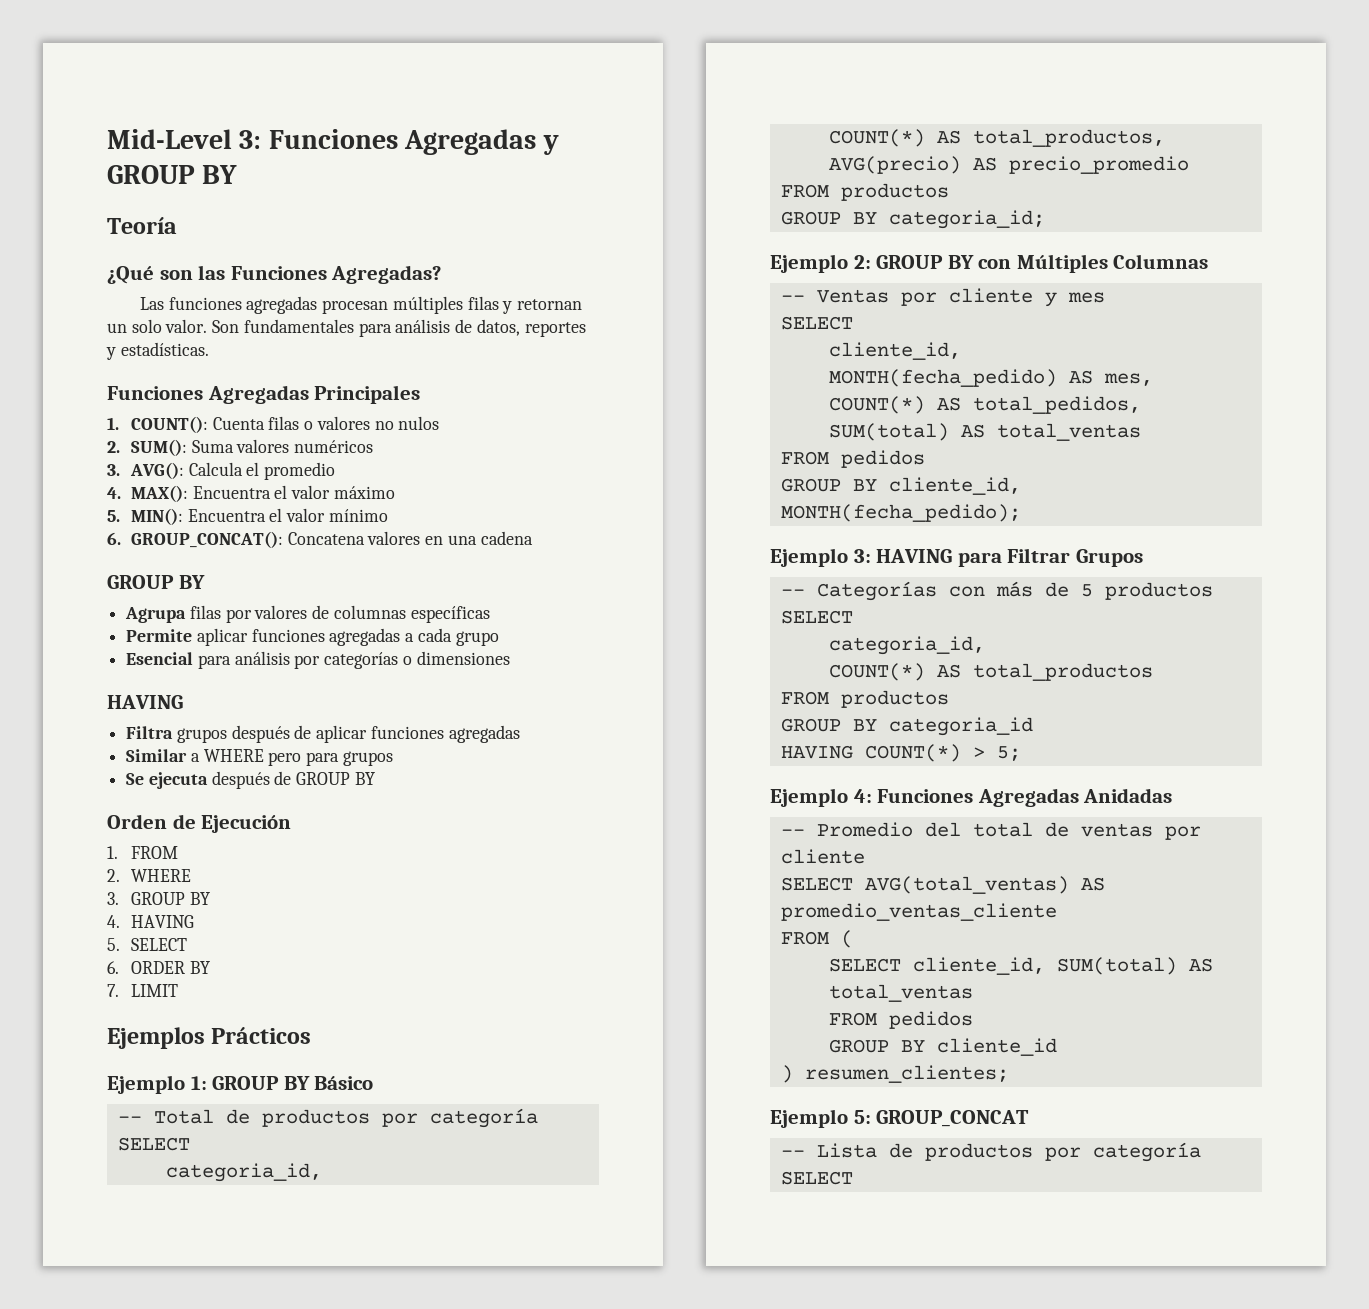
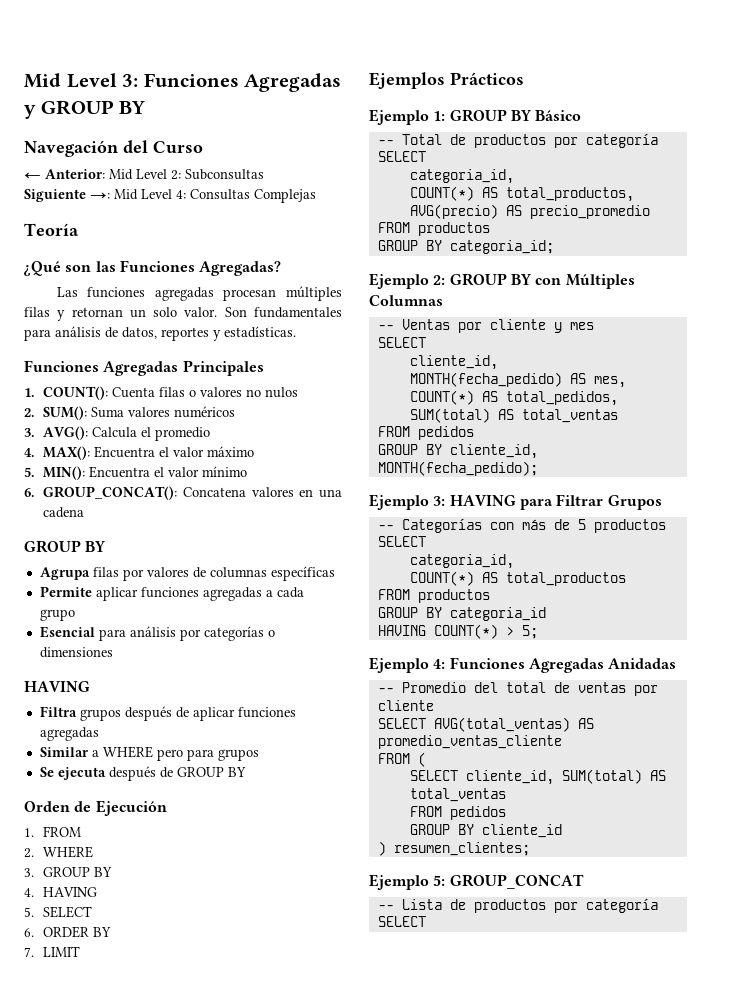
- Mid-Level 3: Funciones Agregadas y GROUP BY
+ Mid Level 3: Funciones Agregadas y GROUP BY
+ Navegación del Curso
+ ← Anterior: Mid Level 2: Subconsultas
+ Siguiente →: Mid Level 4: Consultas Complejas

